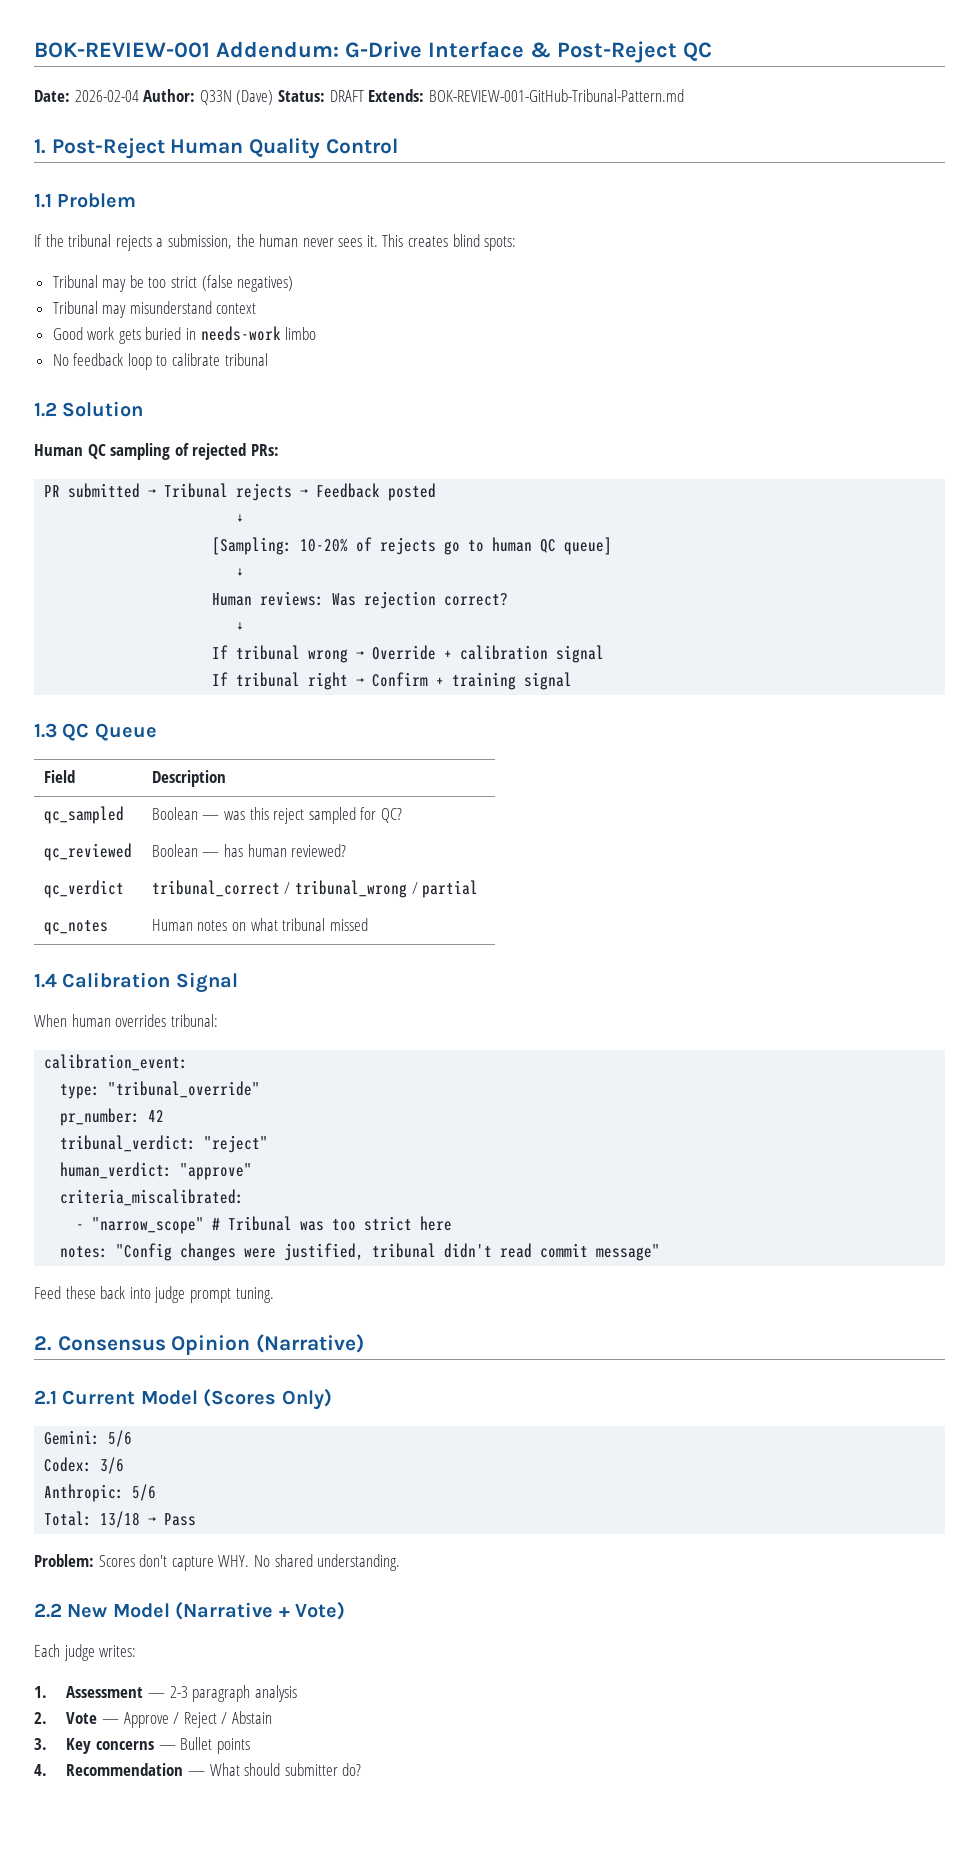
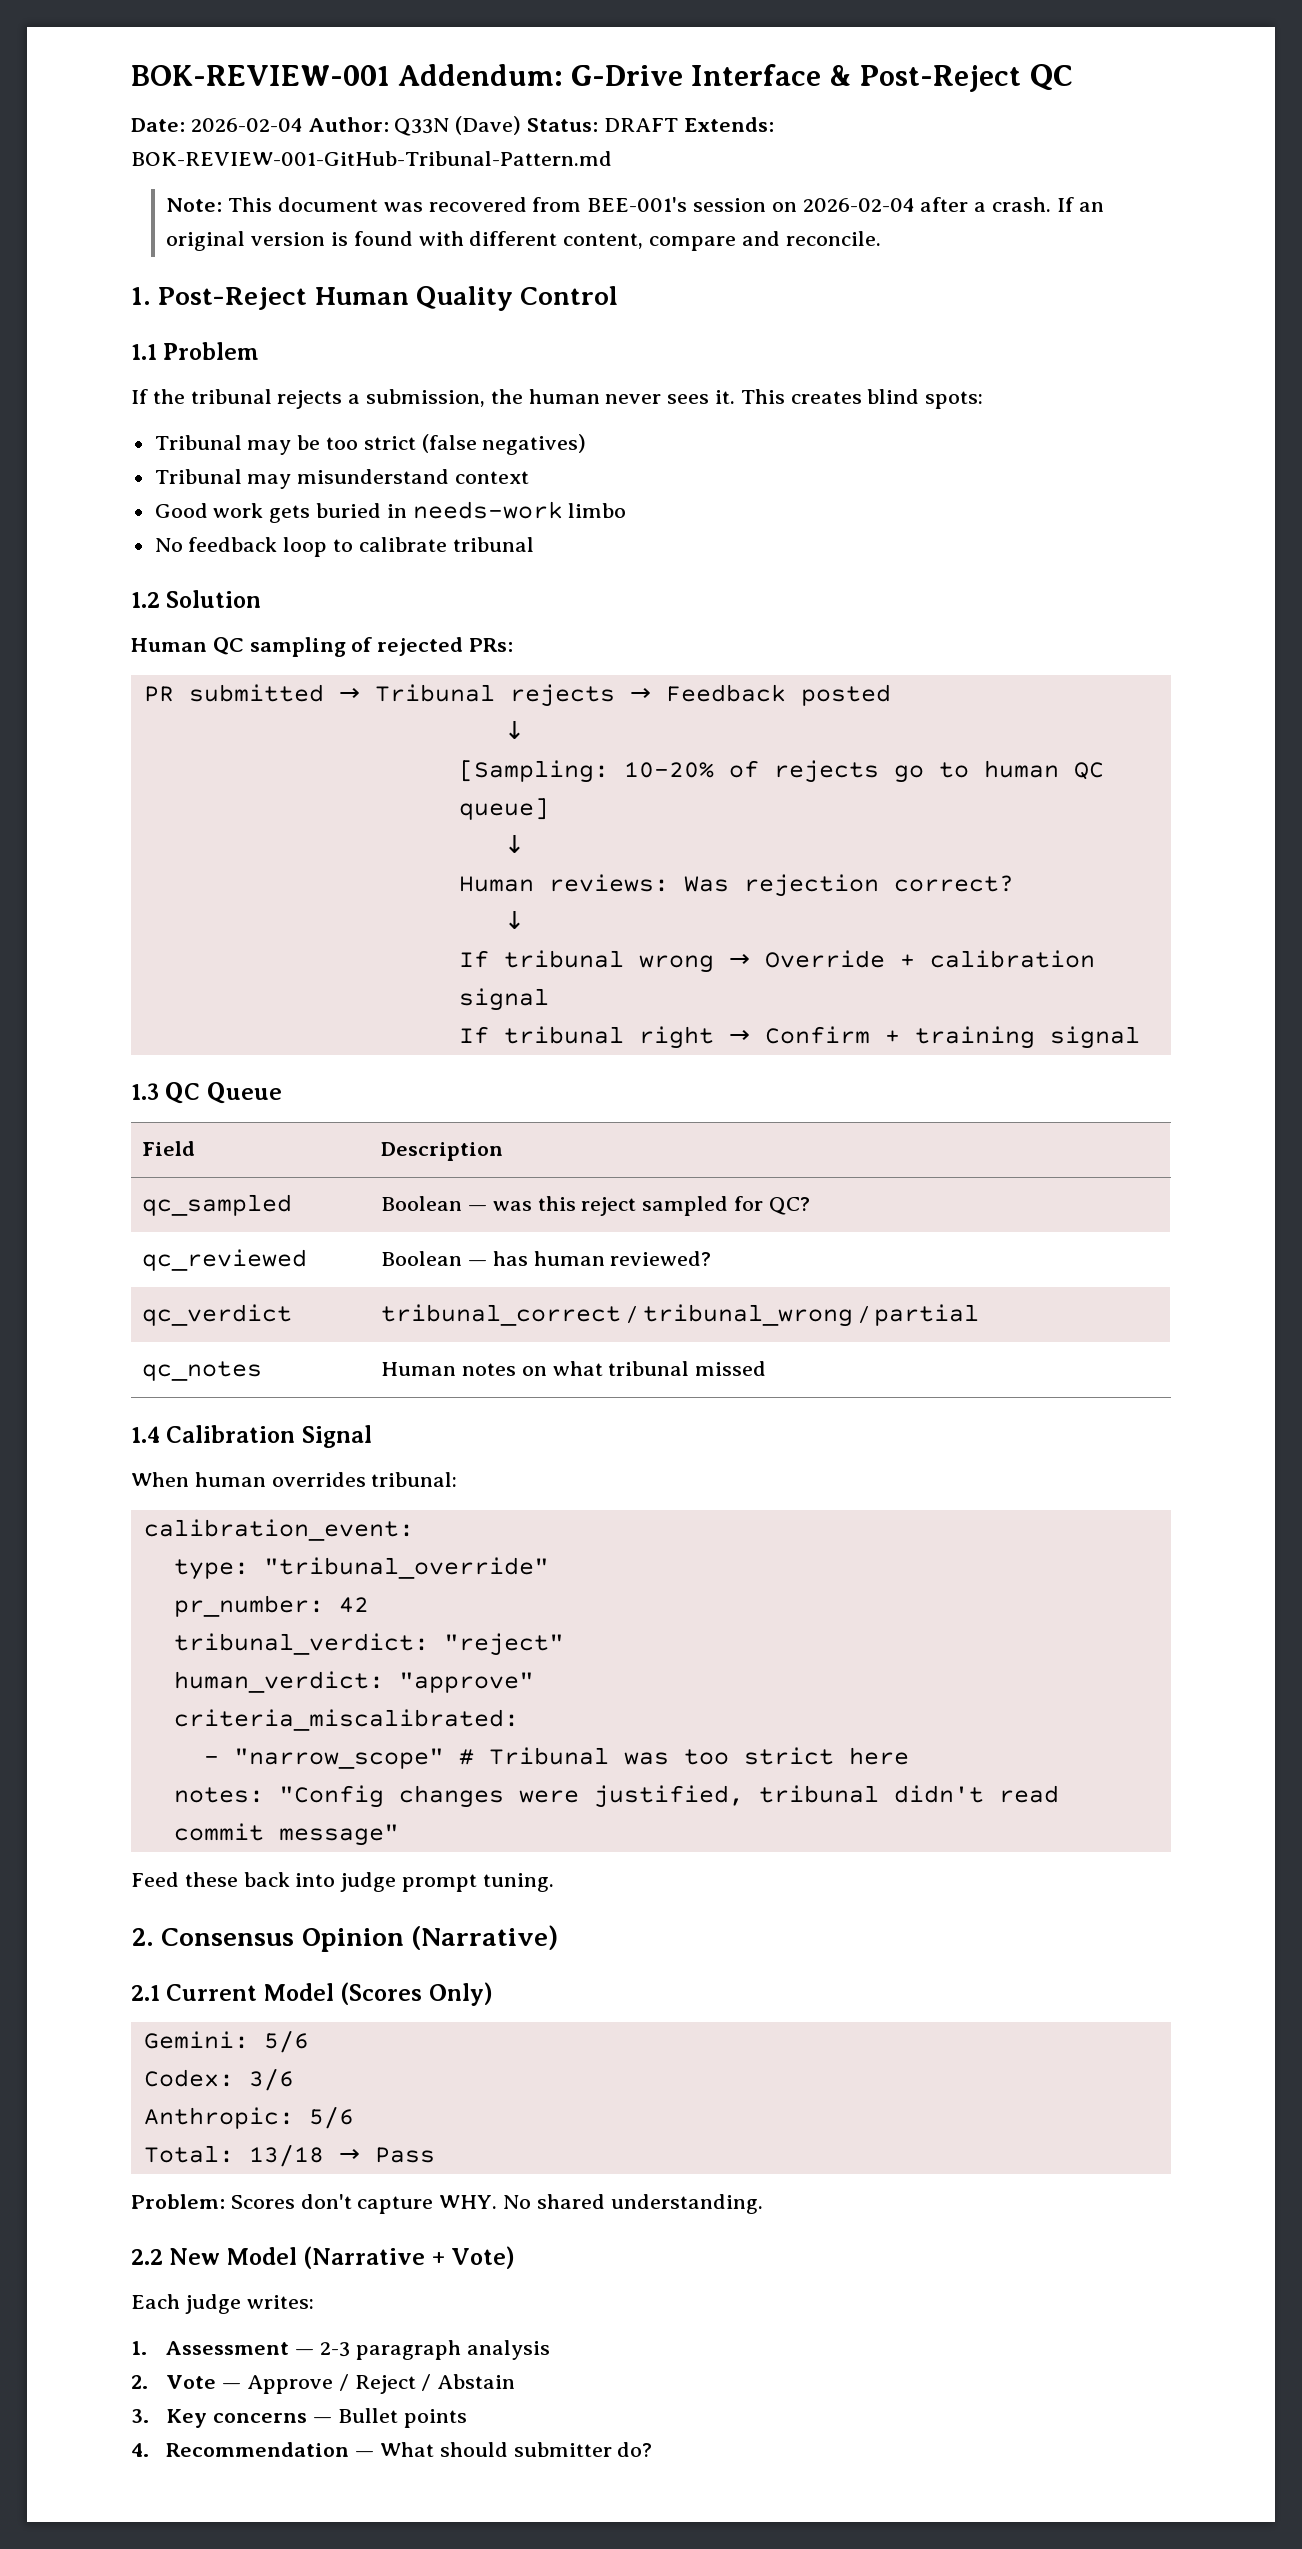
+ Note: This document was recovered from BEE-001's session on 2026-02-04 after a crash. If an original version is found with different content, compare and reconcile.

